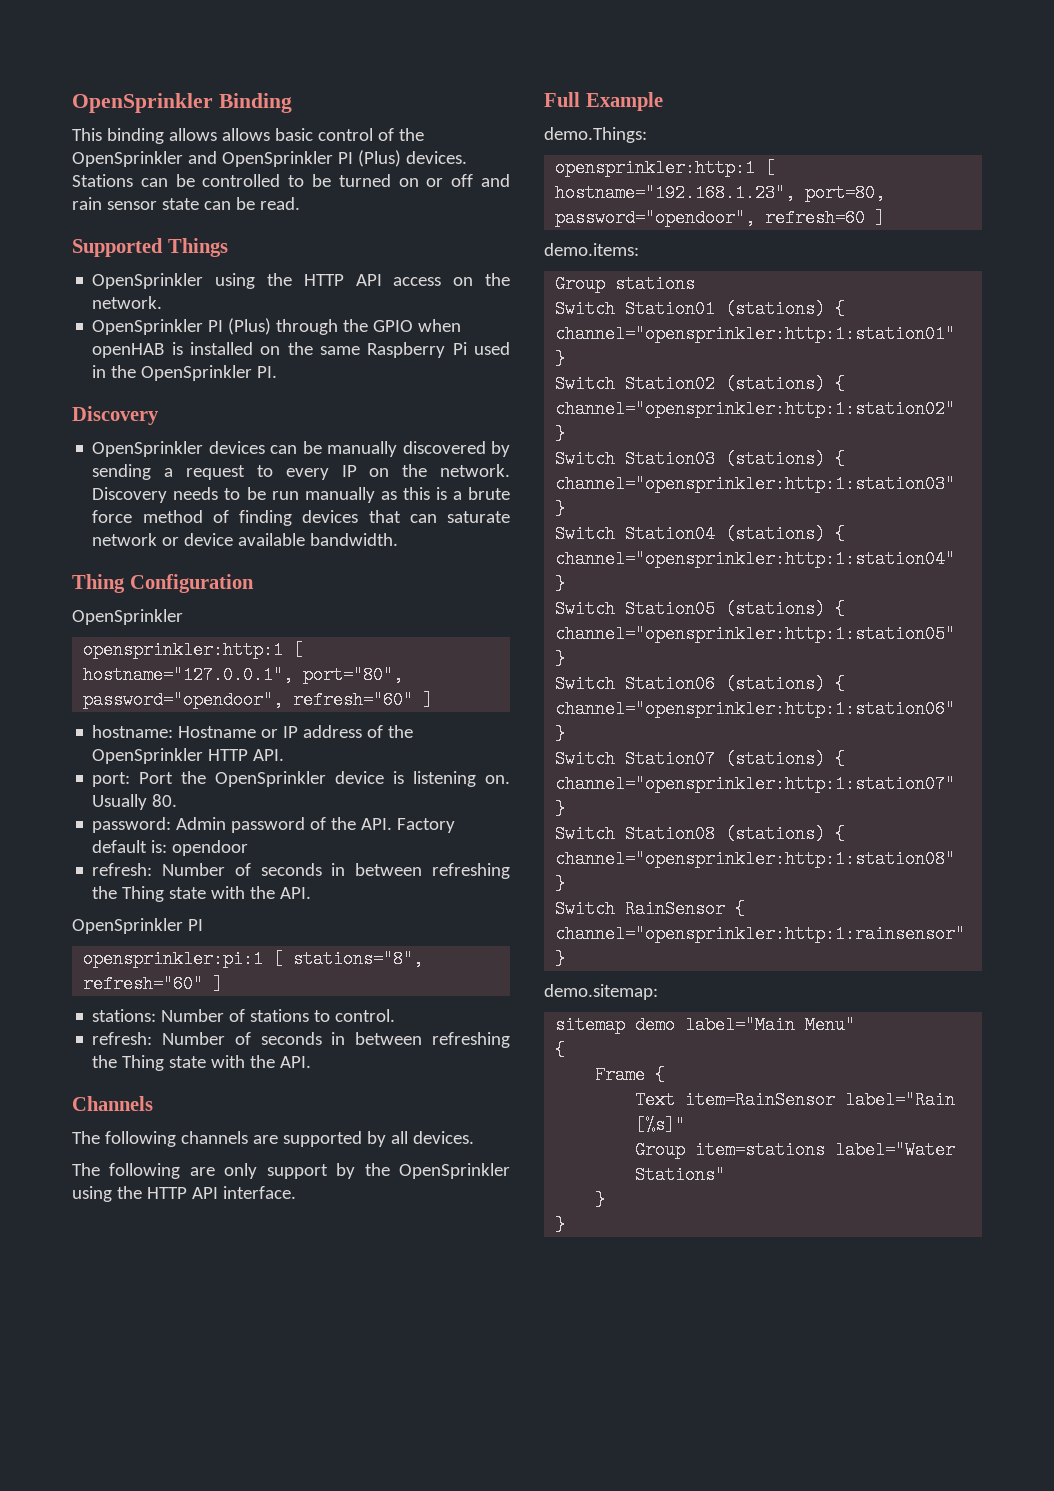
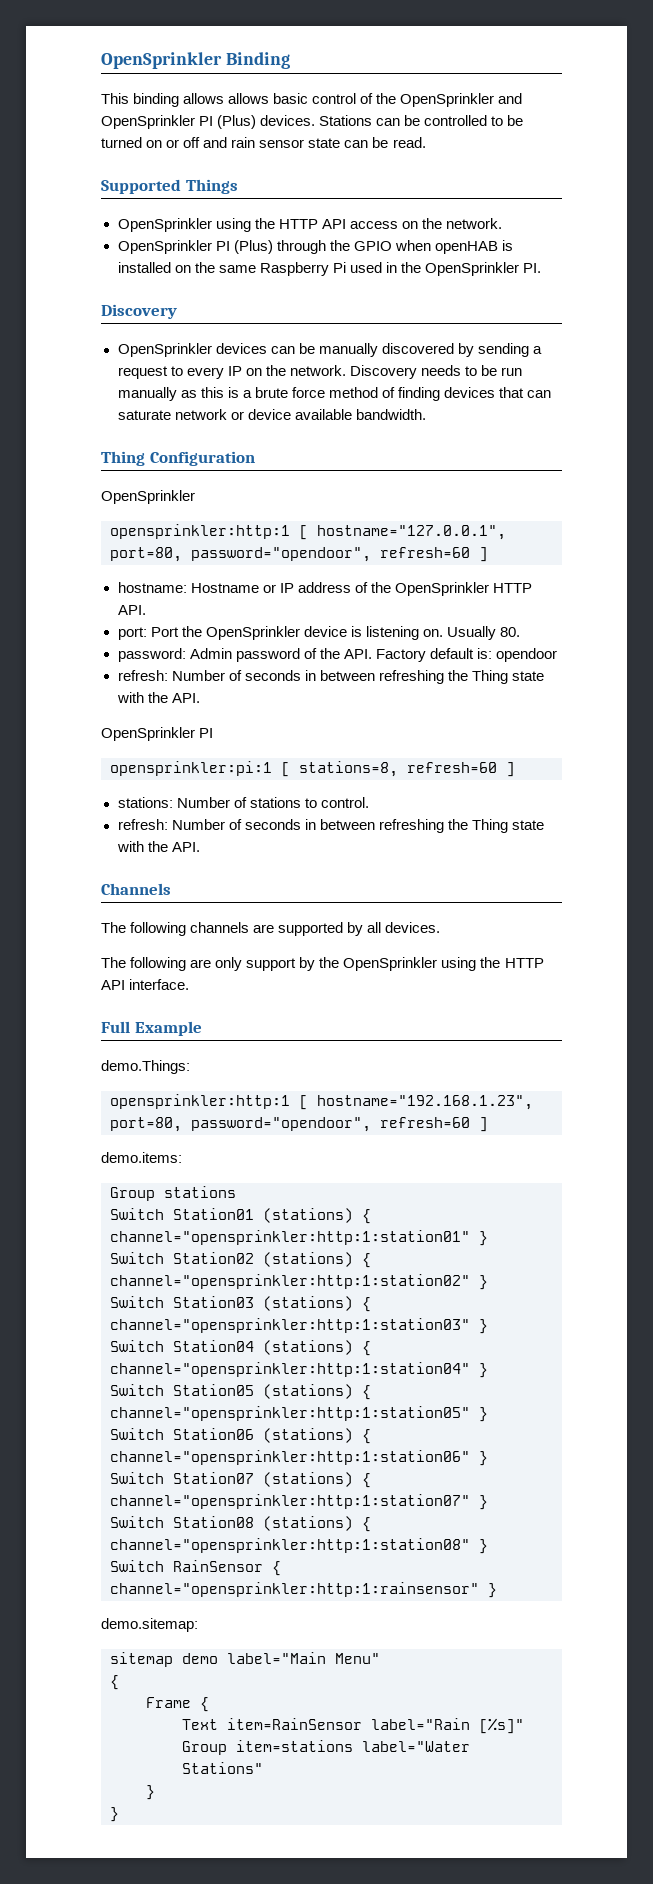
- opensprinkler:http:1 [ hostname="127.0.0.1", port="80", password="opendoor", refresh="60" ]
+ opensprinkler:http:1 [ hostname="127.0.0.1", port=80, password="opendoor", refresh=60 ]
- opensprinkler:pi:1 [ stations="8", refresh="60" ]
+ opensprinkler:pi:1 [ stations=8, refresh=60 ]

